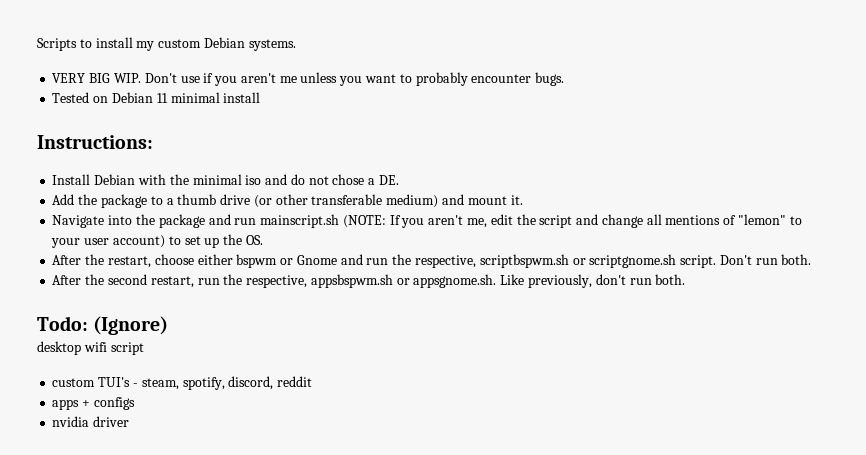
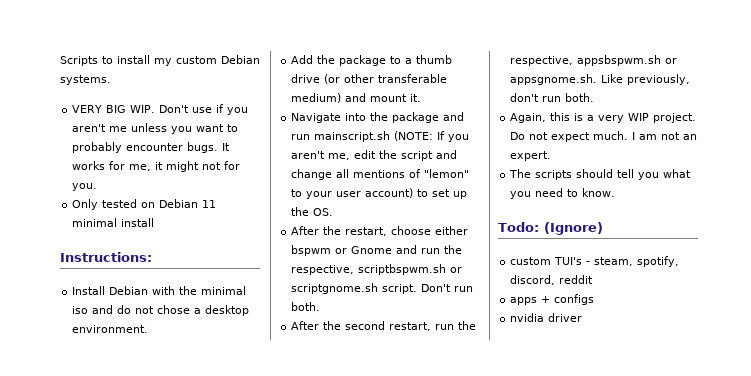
- VERY BIG WIP. Don't use if you aren't me unless you want to probably encounter bugs.
- Tested on Debian 11 minimal install
+ VERY BIG WIP. Don't use if you aren't me unless you want to probably encounter bugs. It works for me, it might not for you.
+ Only tested on Debian 11 minimal install
- Install Debian with the minimal iso and do not chose a DE.
+ Install Debian with the minimal iso and do not chose a desktop environment.
+ Again, this is a very WIP project. Do not expect much. I am not an expert.
+ The scripts should tell you what you need to know.
- desktop wifi script

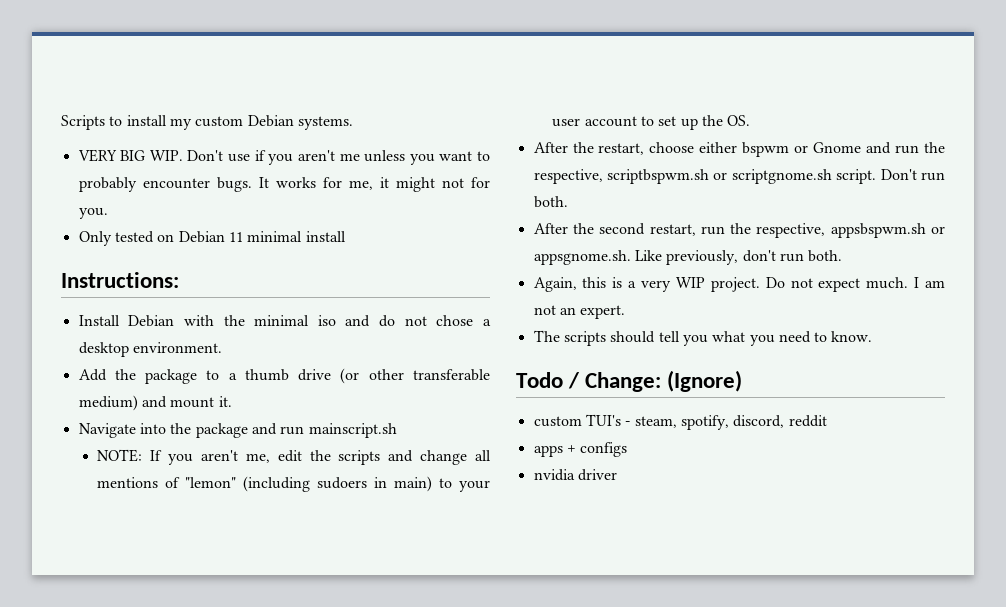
- Navigate into the package and run mainscript.sh (NOTE: If you aren't me, edit the script and change all mentions of "lemon" to your user account) to set up the OS.
+ Navigate into the package and run mainscript.sh
+ NOTE: If you aren't me, edit the scripts and change all mentions of "lemon" (including sudoers in main) to your user account to set up the OS.
- Todo: (Ignore)
+ Todo / Change: (Ignore)

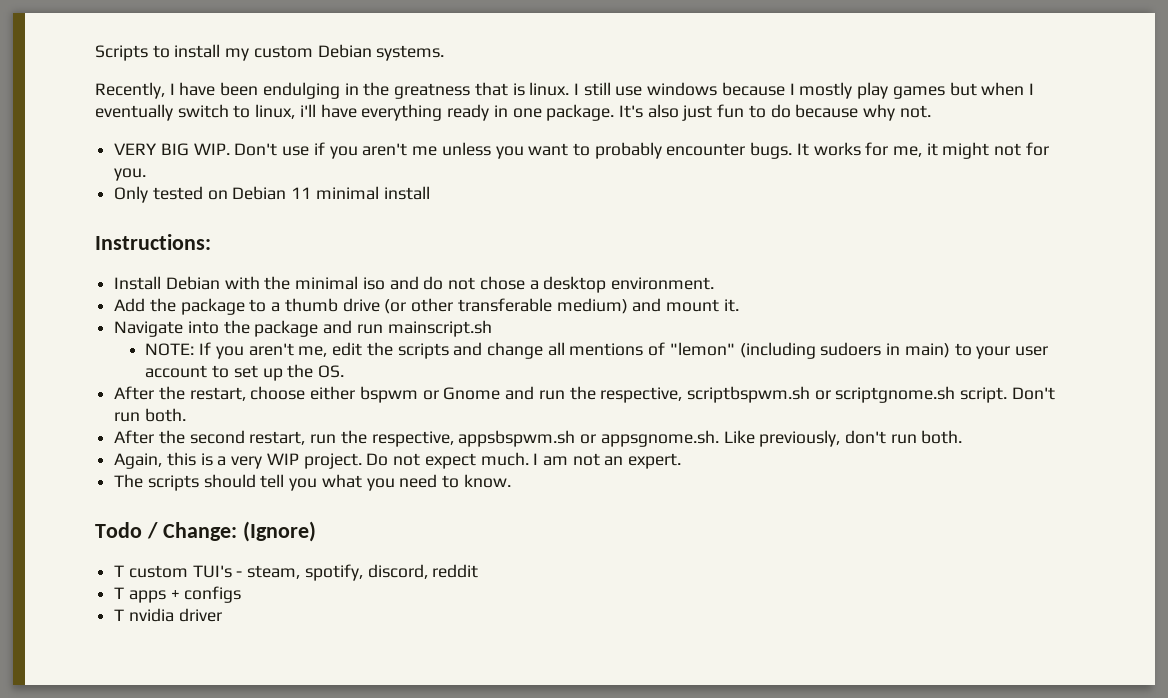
+ Recently, I have been endulging in the greatness that is linux. I still use windows because I mostly play games but when I eventually switch to linux, i'll have everything ready in one package. It's also just fun to do because why not.
- custom TUI's - steam, spotify, discord, reddit
+ T custom TUI's - steam, spotify, discord, reddit
- apps + configs
+ T apps + configs
- nvidia driver
+ T nvidia driver

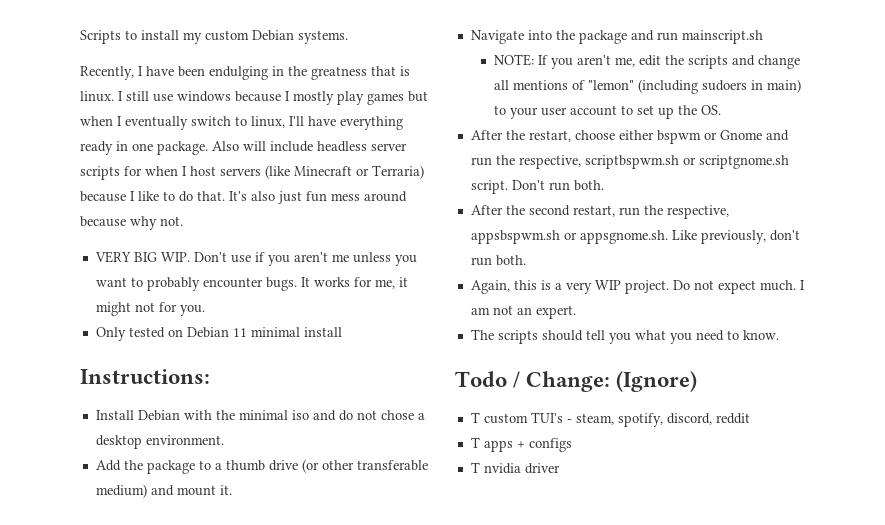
- I still use windows because I mostly play games but when I eventually switch to linux, i'll have everything ready in one package.
+ I still use windows because I mostly play games but when I eventually switch to linux, I'll have everything ready in one package.
+ Also will include headless server scripts for when I host servers (like Minecraft or Terraria) because I like to do that.
- It's also just fun to do because why not.
+ It's also just fun mess around because why not.

